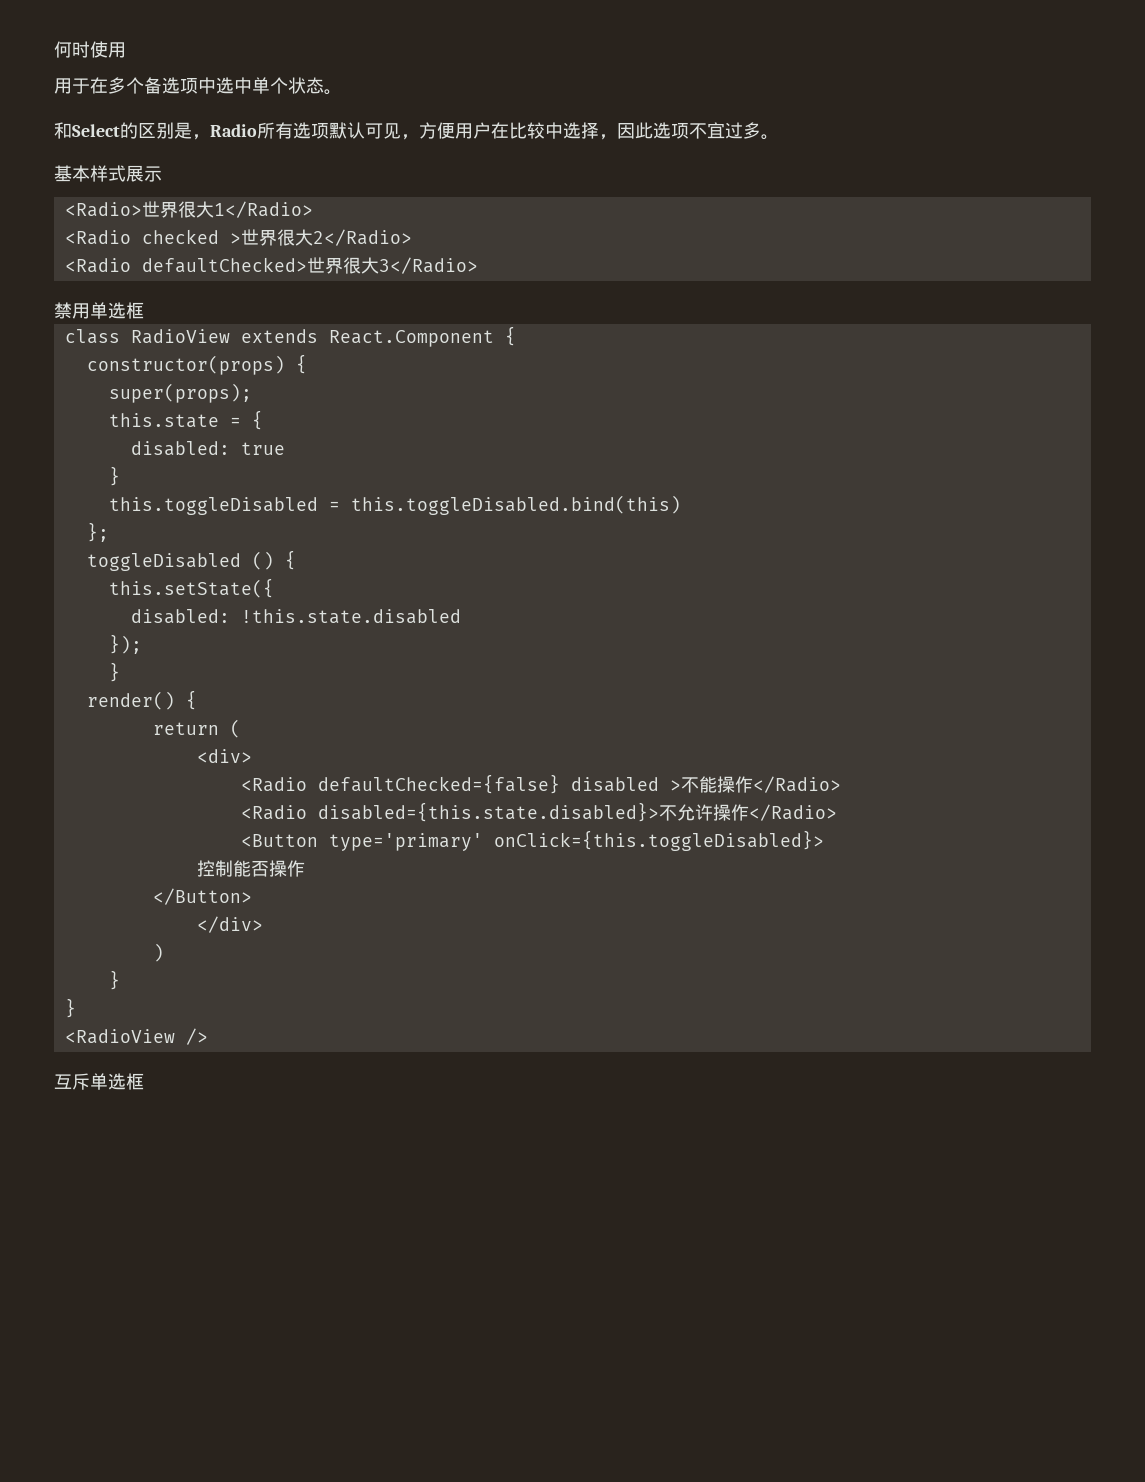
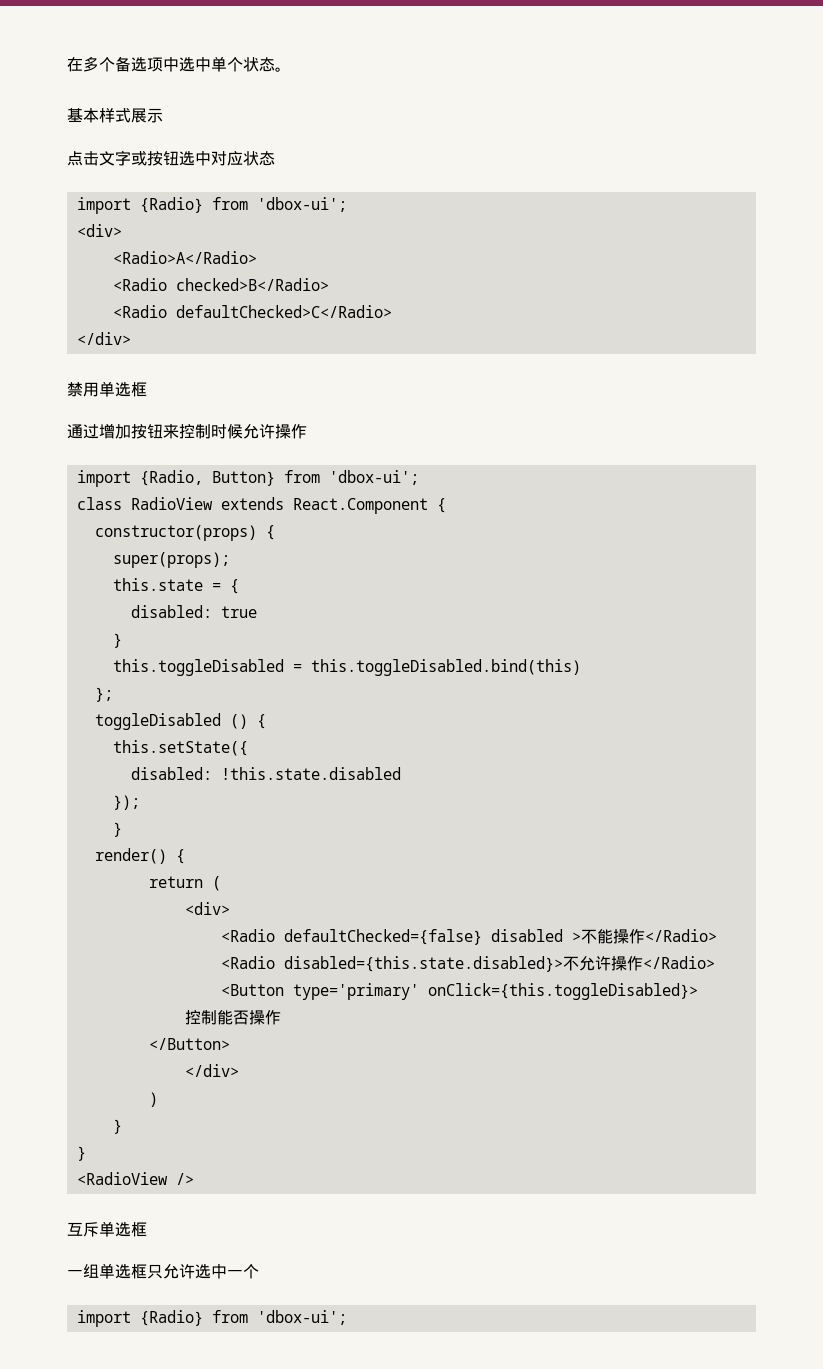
- 何时使用
- 用于在多个备选项中选中单个状态。
+ 在多个备选项中选中单个状态。
- 和Select的区别是，Radio所有选项默认可见，方便用户在比较中选择，因此选项不宜过多。
  基本样式展示
- <Radio>世界很大1</Radio>
- <Radio checked >世界很大2</Radio>
- <Radio defaultChecked>世界很大3</Radio>
+ 点击文字或按钮选中对应状态
+ import {Radio} from 'dbox-ui';
+ <div>
+ <Radio>A</Radio>
+ <Radio checked>B</Radio>
+ <Radio defaultChecked>C</Radio>
+ </div>
  禁用单选框
+ 通过增加按钮来控制时候允许操作
+ import {Radio, Button} from 'dbox-ui';
+ 一组单选框只允许选中一个
+ import {Radio} from 'dbox-ui';

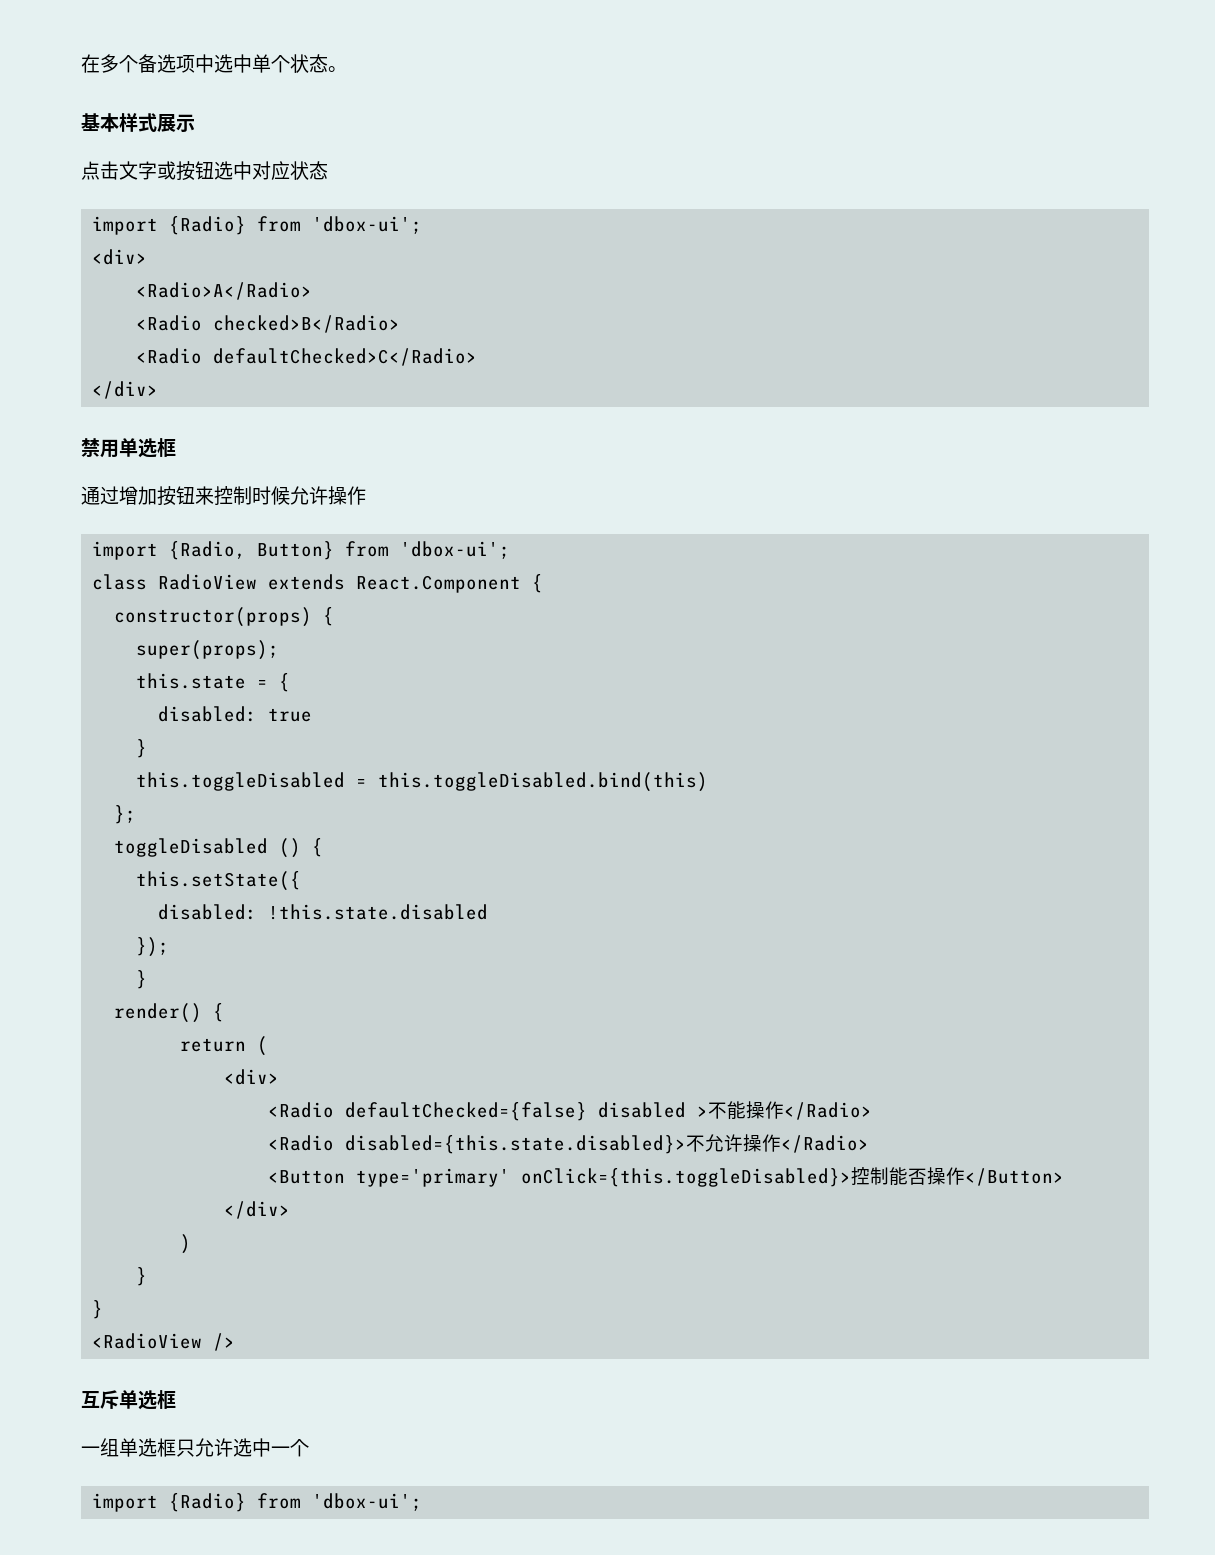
- <Button type='primary' onClick={this.toggleDisabled}>
- 控制能否操作
- </Button>
+ <Button type='primary' onClick={this.toggleDisabled}>控制能否操作</Button>

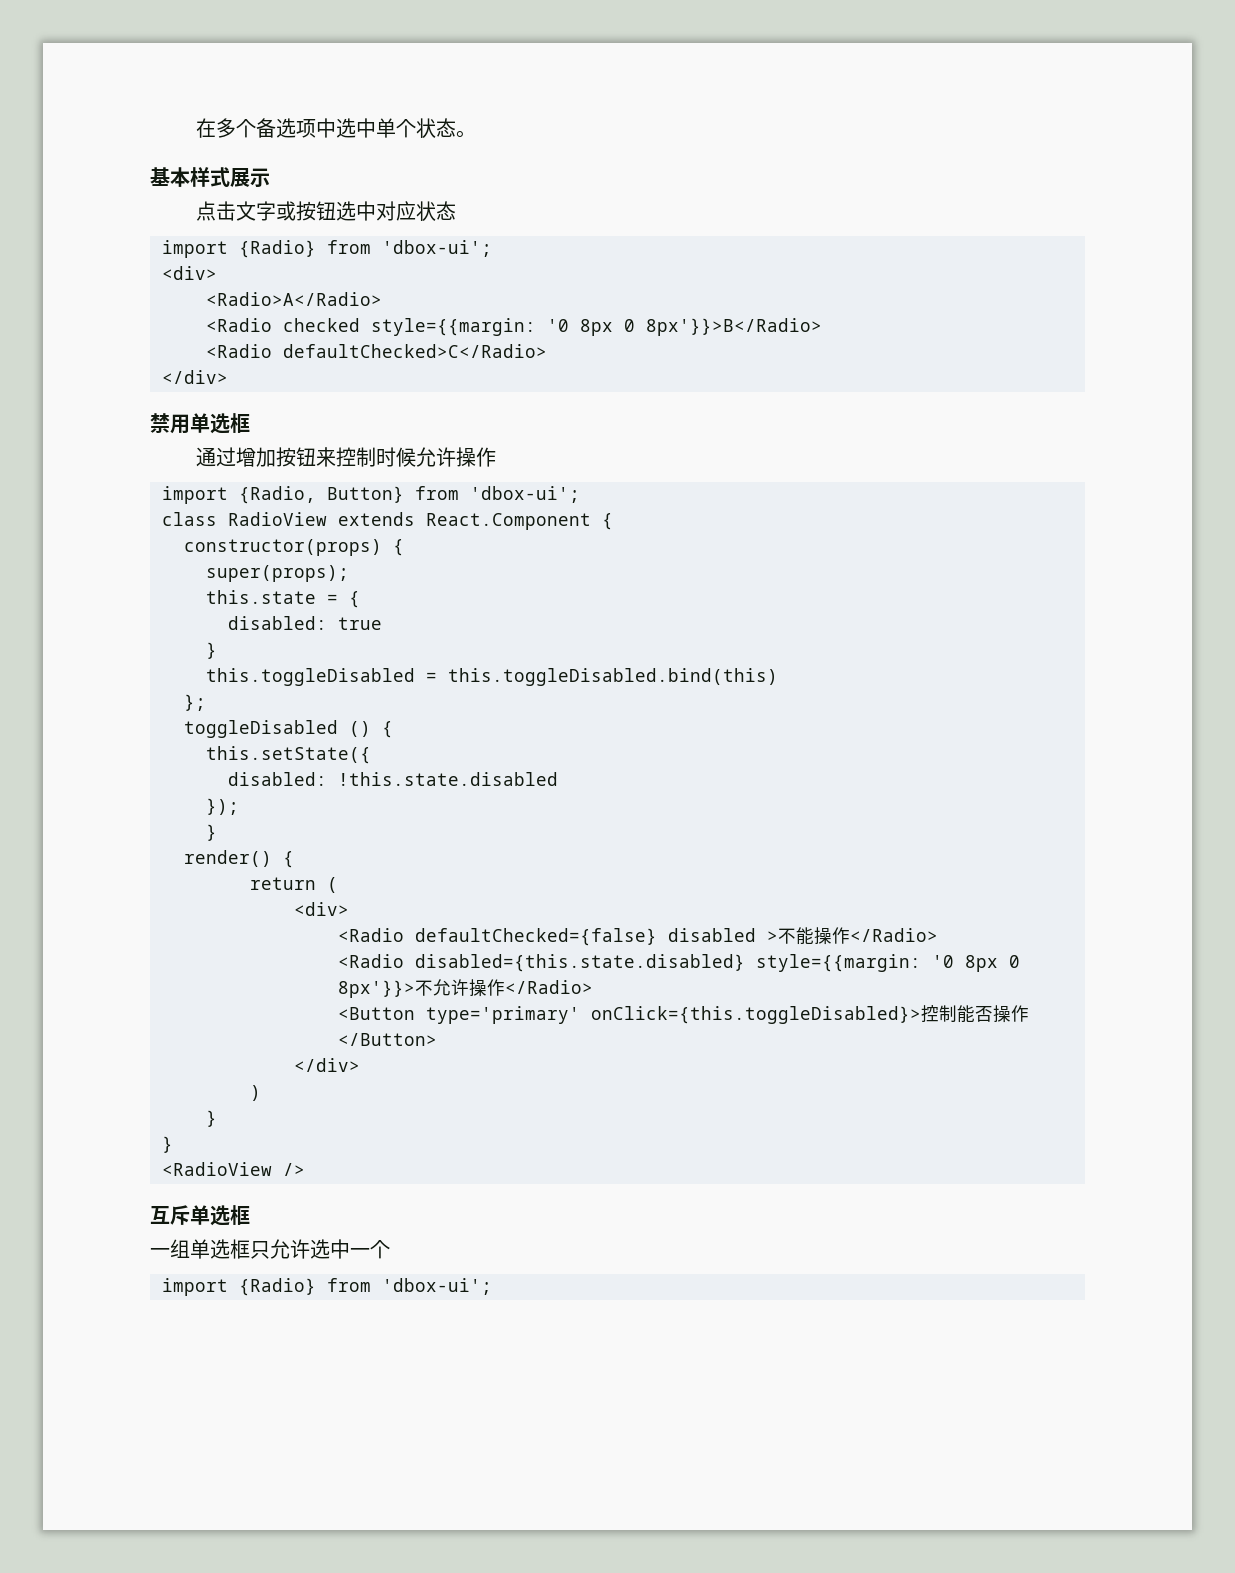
- <Radio checked>B</Radio>
+ <Radio checked style={{margin: '0 8px 0 8px'}}>B</Radio>
- <Radio disabled={this.state.disabled}>不允许操作</Radio>
+ <Radio disabled={this.state.disabled} style={{margin: '0 8px 0 8px'}}>不允许操作</Radio>

